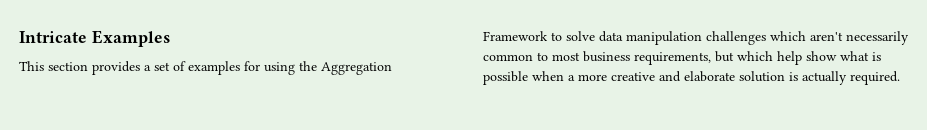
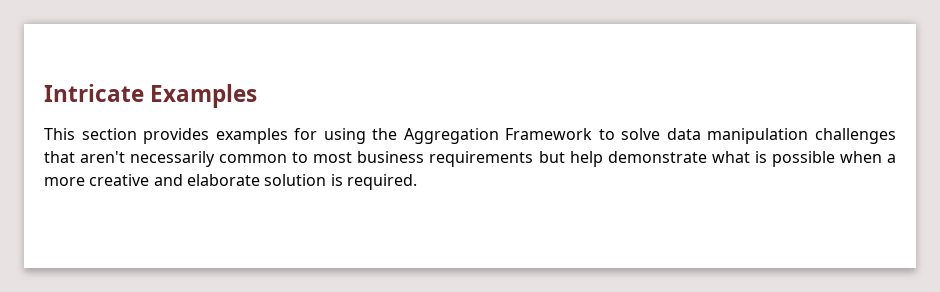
- This section provides a set of examples for using the Aggregation Framework to solve data manipulation challenges which aren't necessarily common to most business requirements, but which help show what is possible when a more creative and elaborate solution is actually required.
+ This section provides examples for using the Aggregation Framework to solve data manipulation challenges that aren't necessarily common to most business requirements but help demonstrate what is possible when a more creative and elaborate solution is required.

